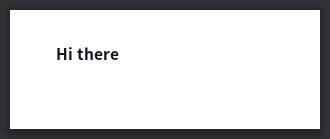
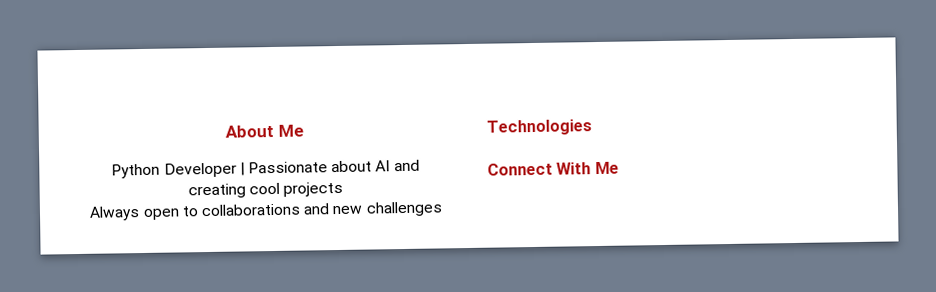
- Hi there
+ About Me
+ Python Developer | Passionate about AI and creating cool projects
+ Always open to collaborations and new challenges
+ Technologies
+ Connect With Me

